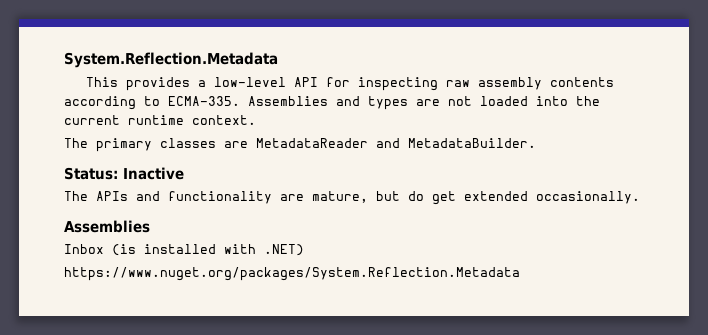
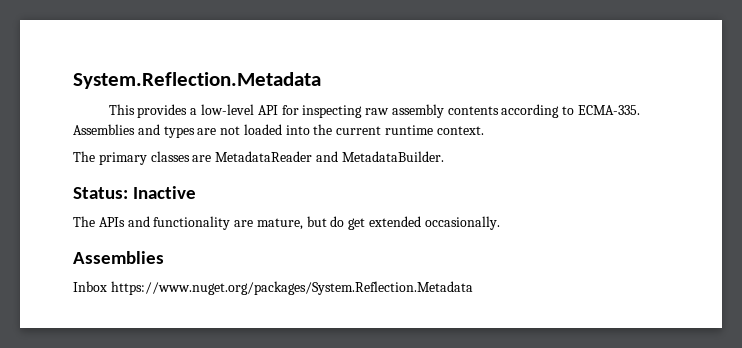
- Inbox (is installed with .NET)
- https://www.nuget.org/packages/System.Reflection.Metadata
+ Inbox https://www.nuget.org/packages/System.Reflection.Metadata

